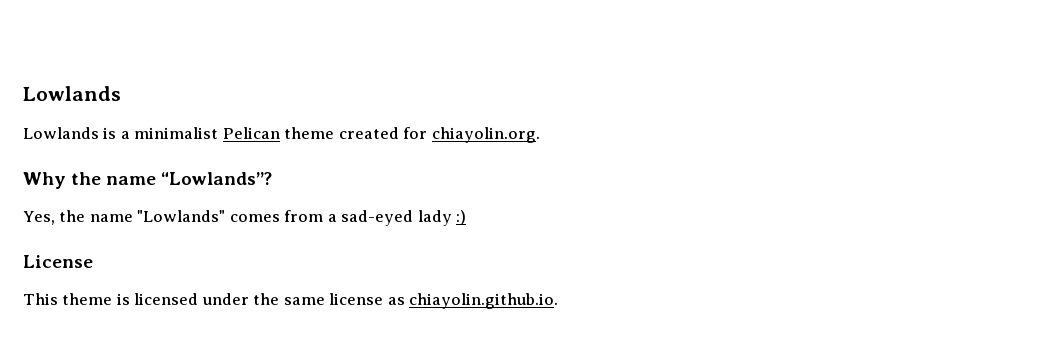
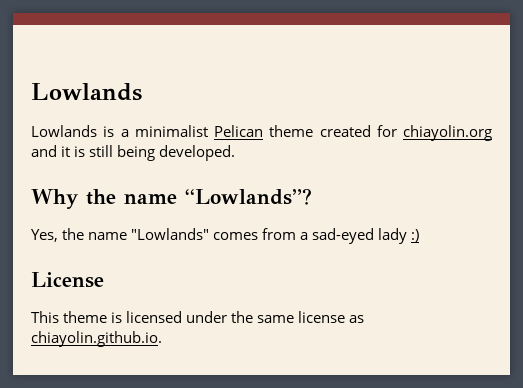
- Lowlands is a minimalist Pelican theme created for chiayolin.org.
+ Lowlands is a minimalist Pelican theme created for chiayolin.org and it is still being developed.

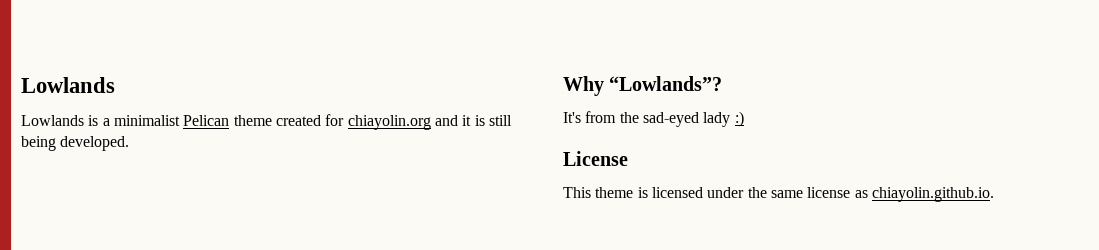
- Why the name “Lowlands”?
+ Why “Lowlands”?
- Yes, the name "Lowlands" comes from a sad-eyed lady :)
+ It's from the sad-eyed lady :)

